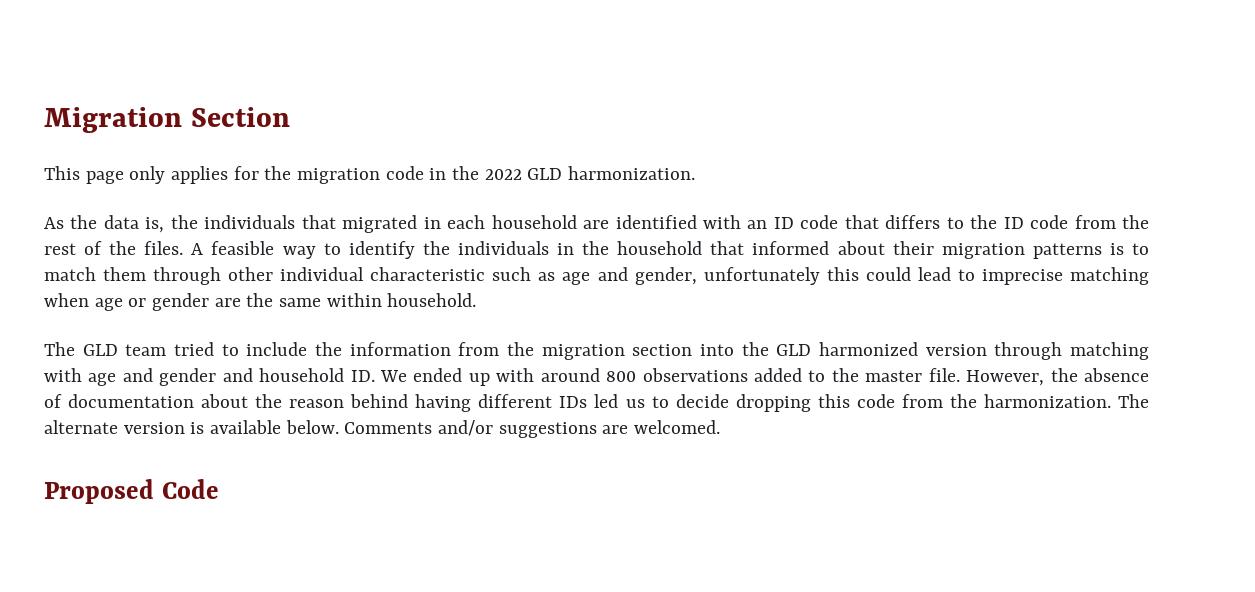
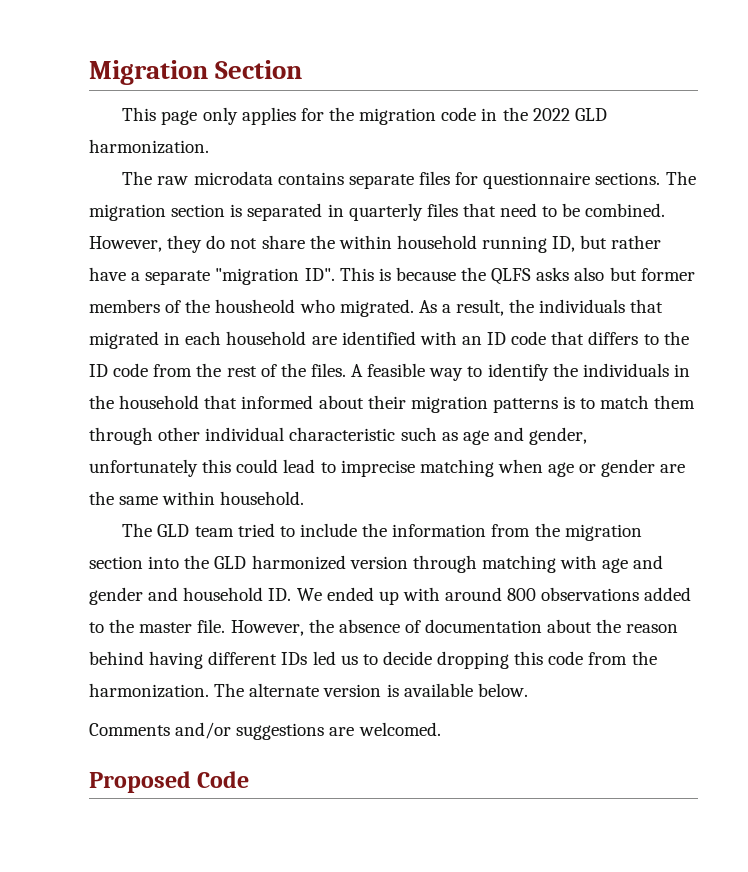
- As the data is, the individuals that migrated in each household are identified with an ID code that differs to the ID code from the rest of the files.
+ The raw microdata contains separate files for questionnaire sections. The migration section is separated in quarterly files that need to be combined. However, they do not share the within household running ID, but rather have a separate "migration ID". This is because the QLFS asks also but former members of the housheold who migrated. As a result, the individuals that migrated in each household are identified with an ID code that differs to the ID code from the rest of the files.
- The alternate version is available below. Comments and/or suggestions are welcomed.
+ The alternate version is available below.
+ Comments and/or suggestions are welcomed.

